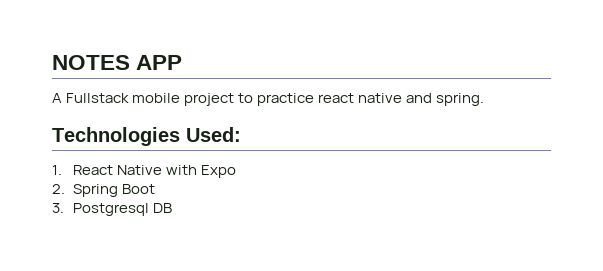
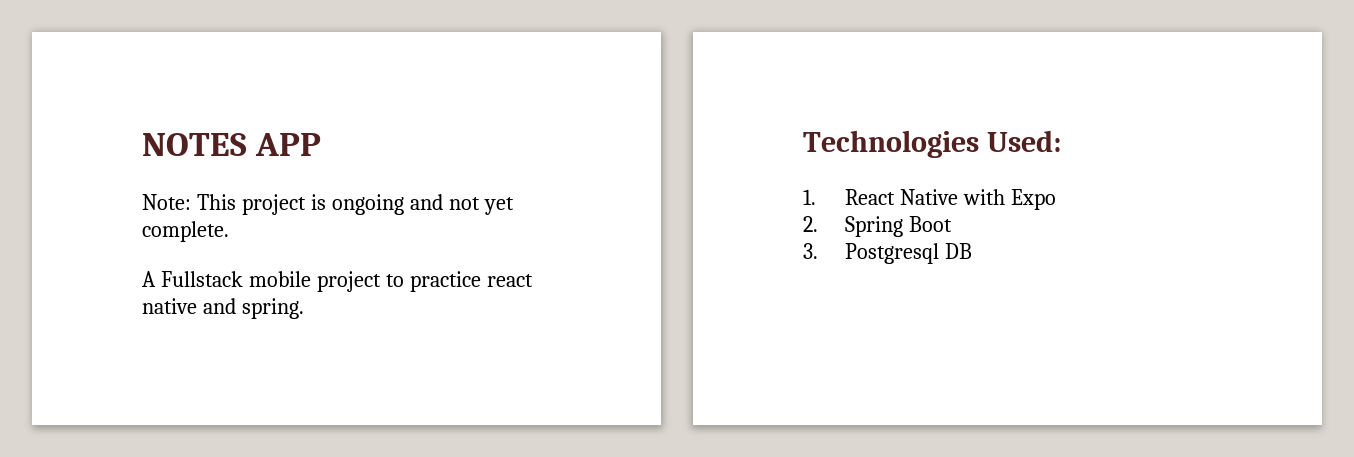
+ Note: This project is ongoing and not yet complete.

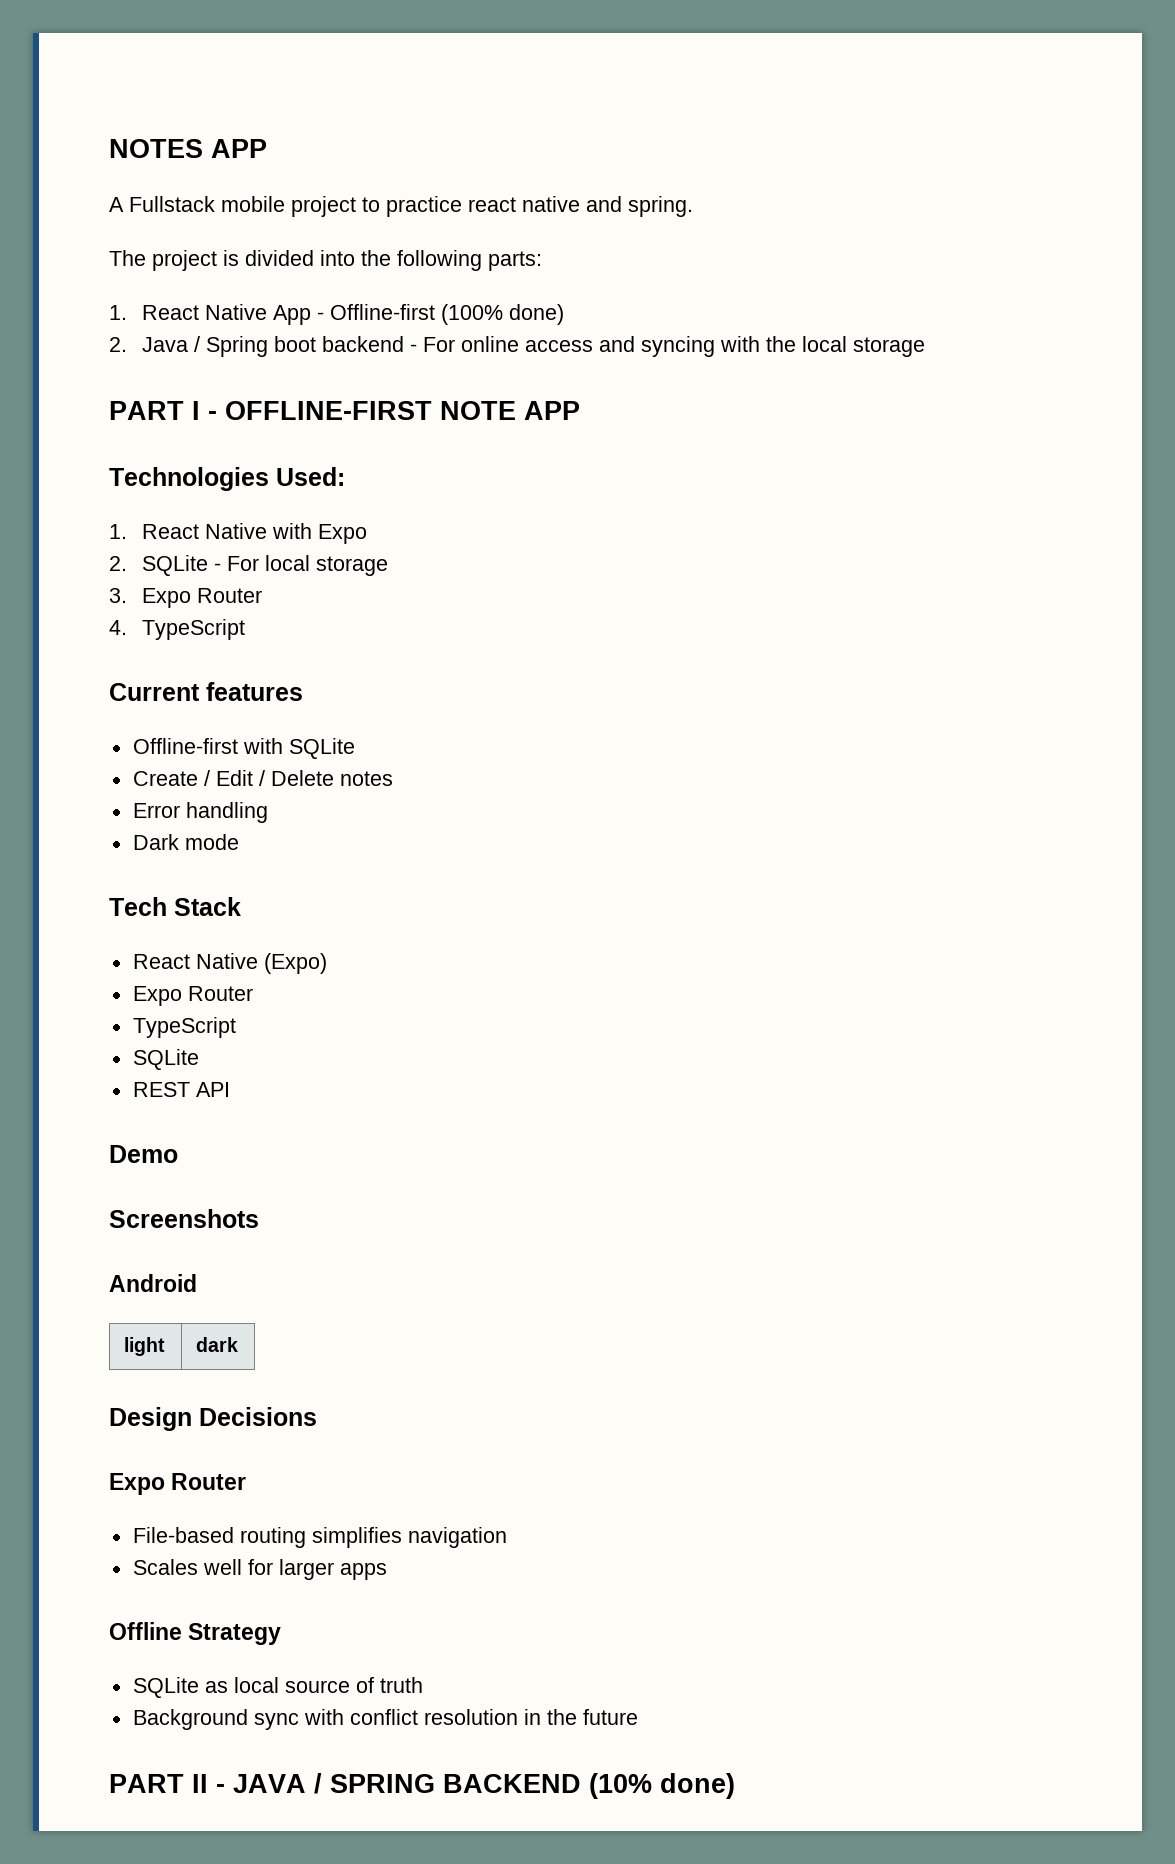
- Note: This project is ongoing and not yet complete.
+ The project is divided into the following parts:
+ 1. React Native App - Offline-first (100% done)
+ 2. Java / Spring boot backend - For online access and syncing with the local storage
+ PART I - OFFLINE-FIRST NOTE APP
- 2. Spring Boot
- 3. Postgresql DB
+ 2. SQLite - For local storage
+ 3. Expo Router
+ 4. TypeScript
+ Current features
+ Offline-first with SQLite
+ Create / Edit / Delete notes
+ Error handling
+ Dark mode
+ Tech Stack
+ React Native (Expo)
+ Expo Router
+ TypeScript
+ SQLite
+ REST API
+ Demo
+ Screenshots
+ Android
+ light | dark
+ Design Decisions
+ Expo Router
+ File-based routing simplifies navigation
+ Scales well for larger apps
+ Offline Strategy
+ SQLite as local source of truth
+ Background sync with conflict resolution in the future
+ PART II - JAVA / SPRING BACKEND (10% done)

